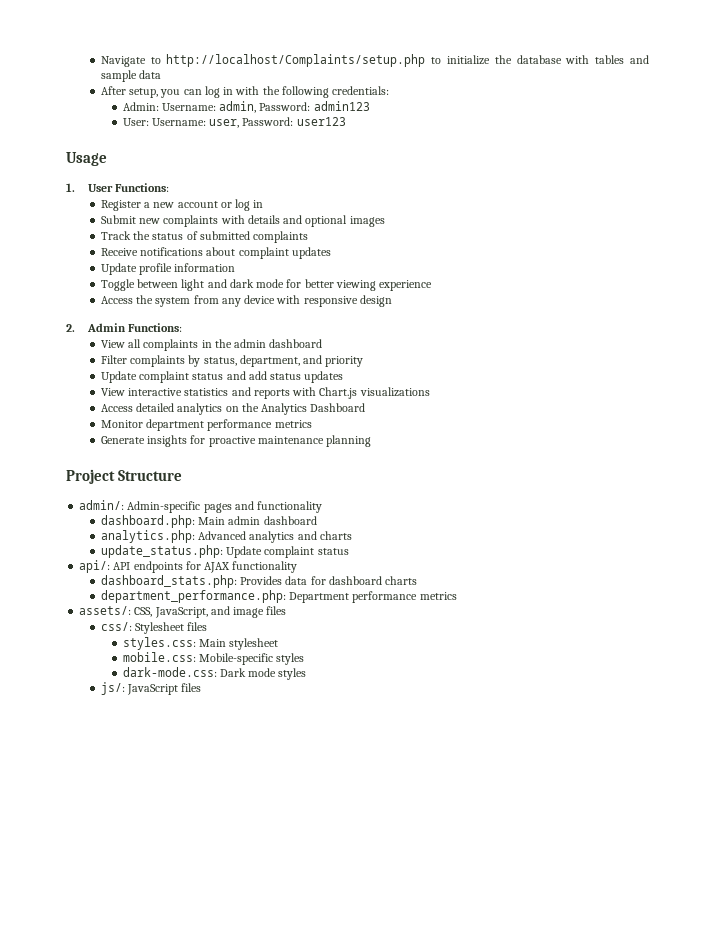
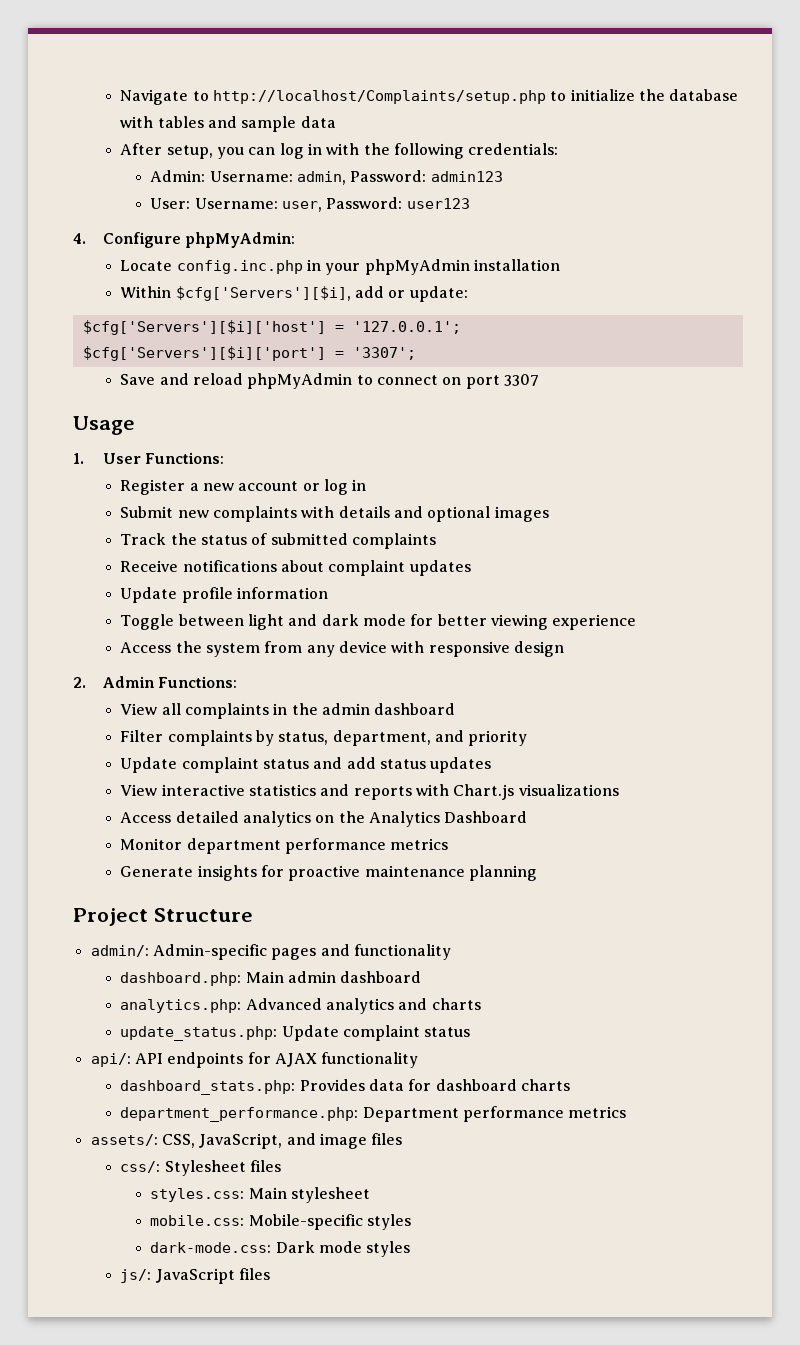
+ 4. Configure phpMyAdmin:
+ Locate config.inc.php in your phpMyAdmin installation
+ Within $cfg['Servers'][$i], add or update:
+ $cfg['Servers'][$i]['host'] = '127.0.0.1';
+ $cfg['Servers'][$i]['port'] = '3307';
+ Save and reload phpMyAdmin to connect on port 3307

